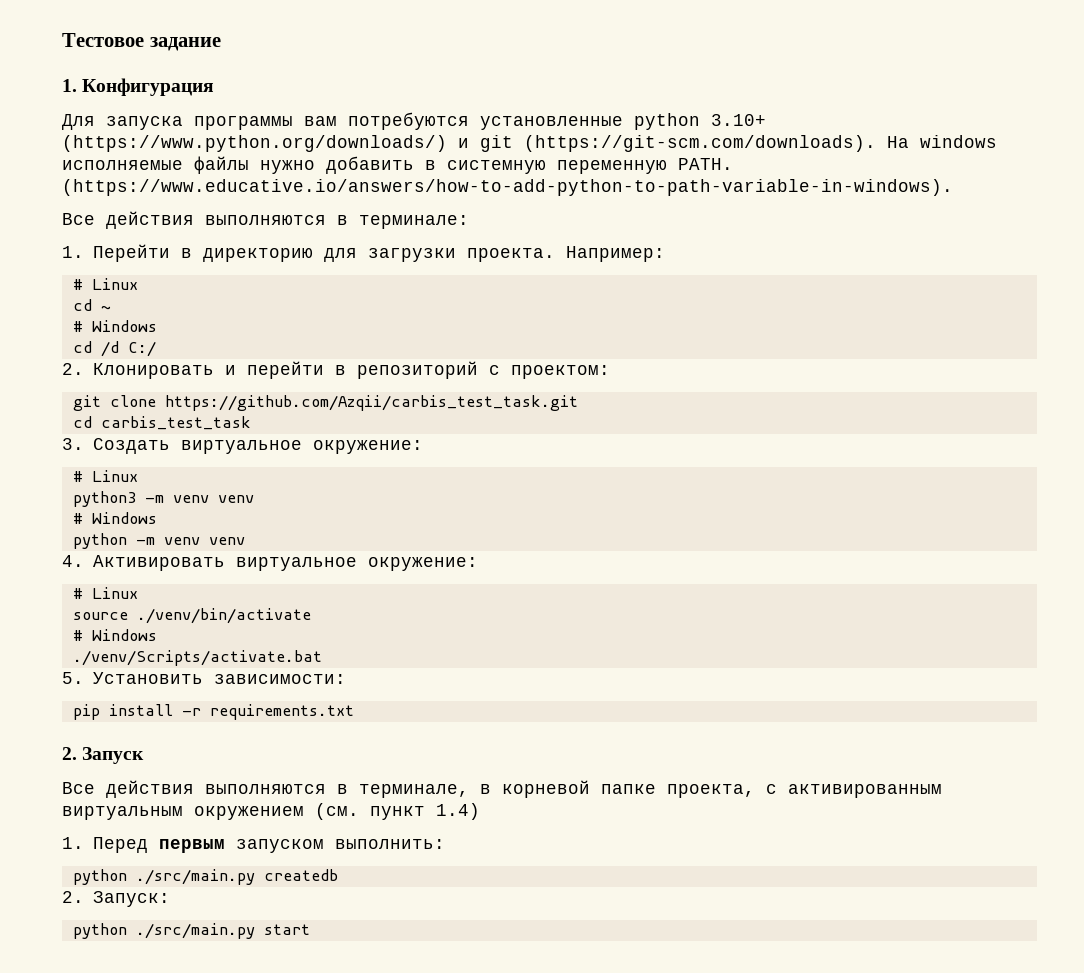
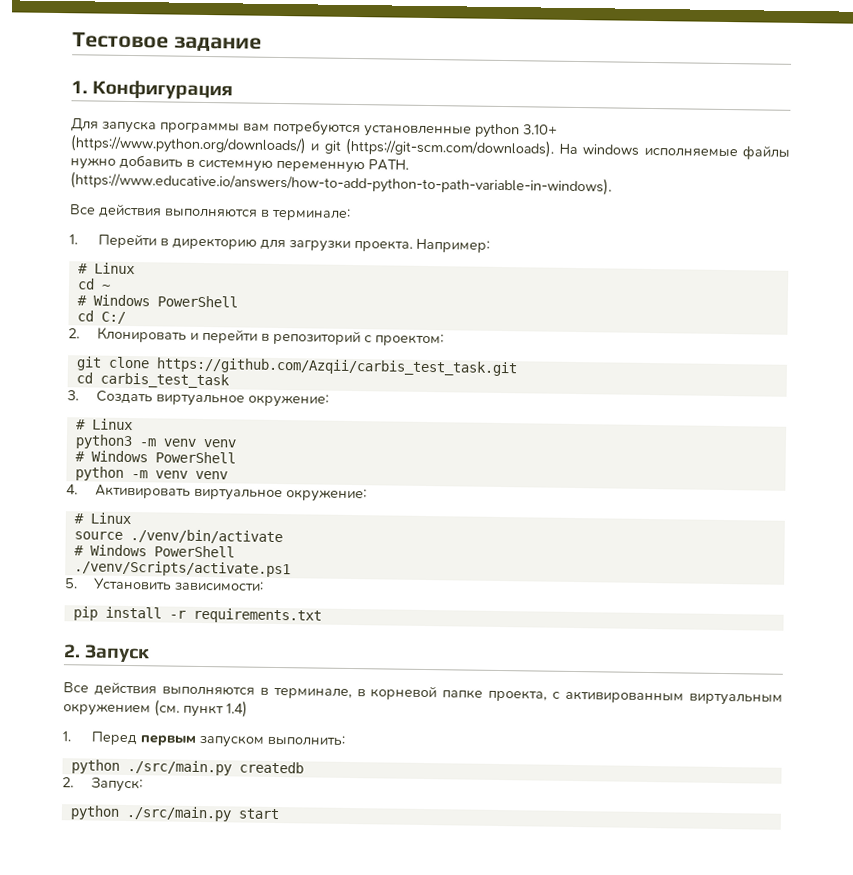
  cd ~
- # Windows
- cd /d C:/
+ # Windows PowerShell
+ cd C:/
  python3 -m venv venv
- # Windows
+ # Windows PowerShell
  source ./venv/bin/activate
- # Windows
- ./venv/Scripts/activate.bat
+ # Windows PowerShell
+ ./venv/Scripts/activate.ps1

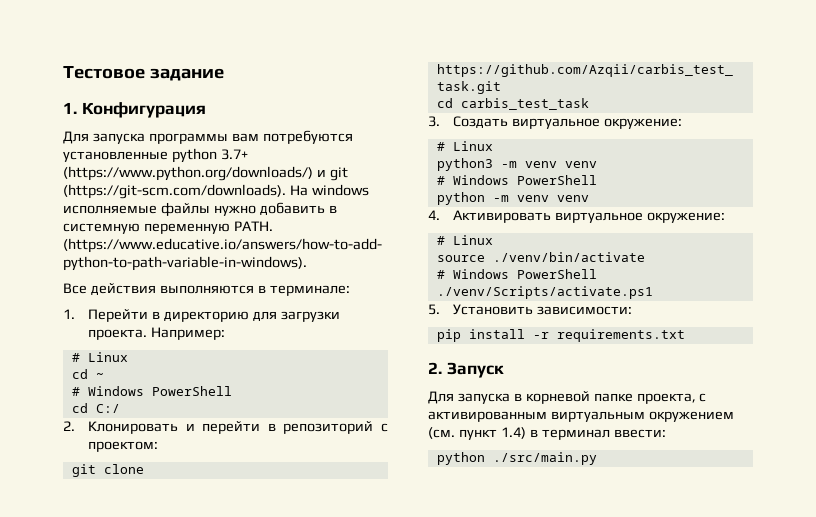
- Для запуска программы вам потребуются установленные python 3.10+ (https://www.python.org/downloads/) и git (https://git-scm.com/downloads). На windows исполняемые файлы нужно добавить в системную переменную PATH.
+ Для запуска программы вам потребуются установленные python 3.7+ (https://www.python.org/downloads/) и git (https://git-scm.com/downloads). На windows исполняемые файлы нужно добавить в системную переменную PATH.
- Все действия выполняются в терминале, в корневой папке проекта, с активированным виртуальным окружением (см. пункт 1.4)
- 1. Перед первым запуском выполнить:
- python ./src/main.py createdb
- 2. Запуск:
- python ./src/main.py start
+ Для запуска в корневой папке проекта, с активированным виртуальным окружением (см. пункт 1.4) в терминал ввести:
+ python ./src/main.py

